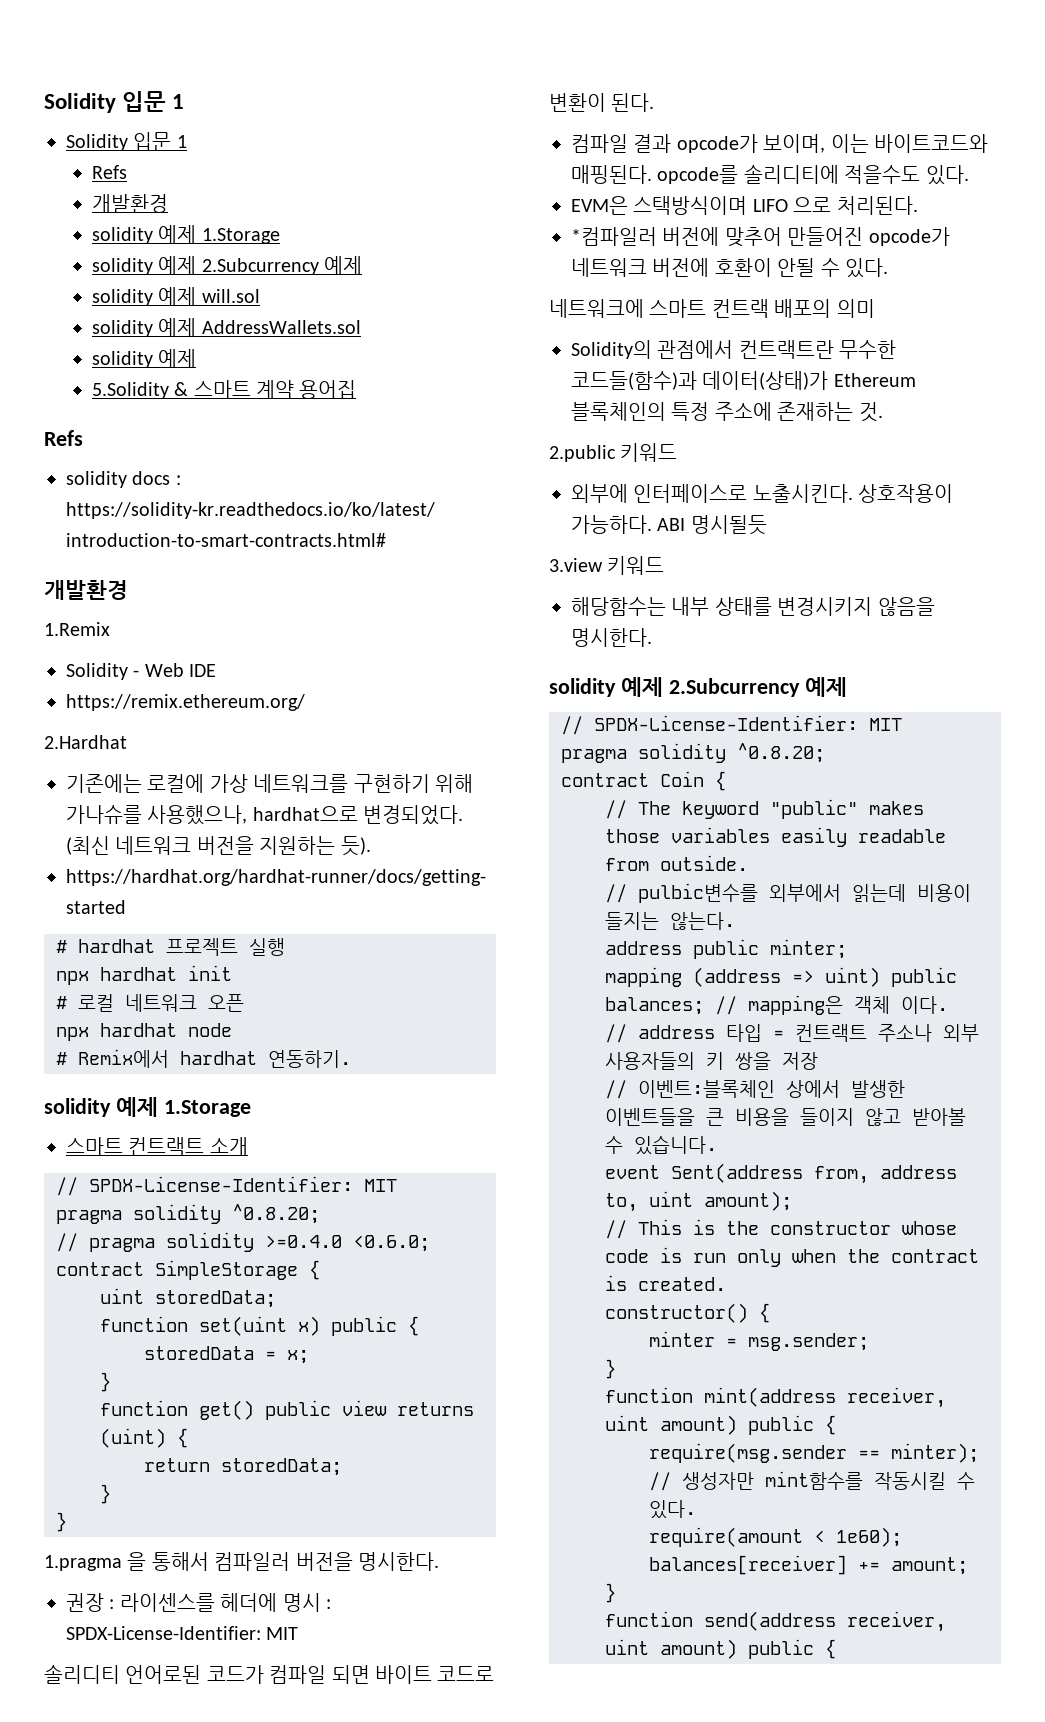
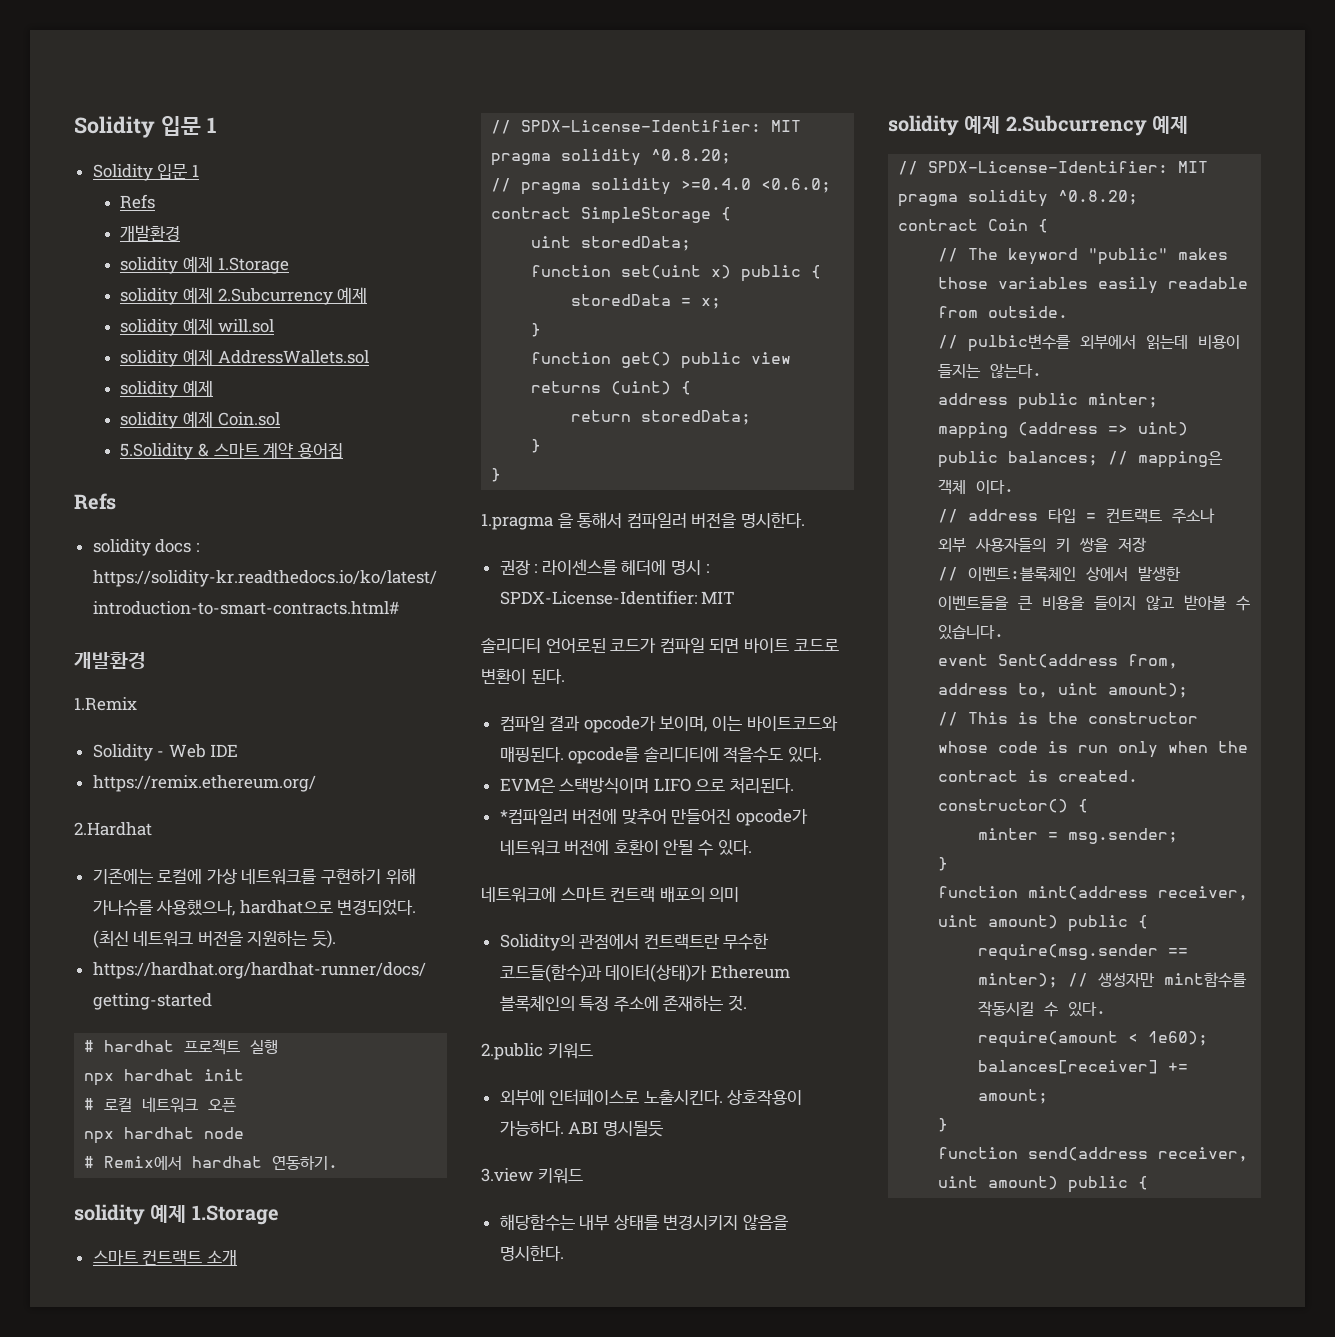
+ solidity 예제 Coin.sol

